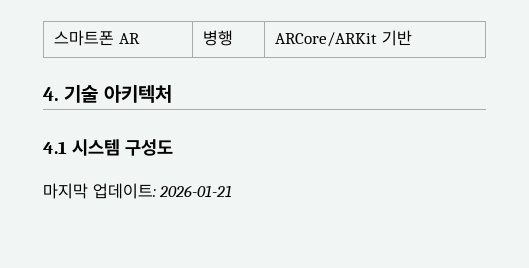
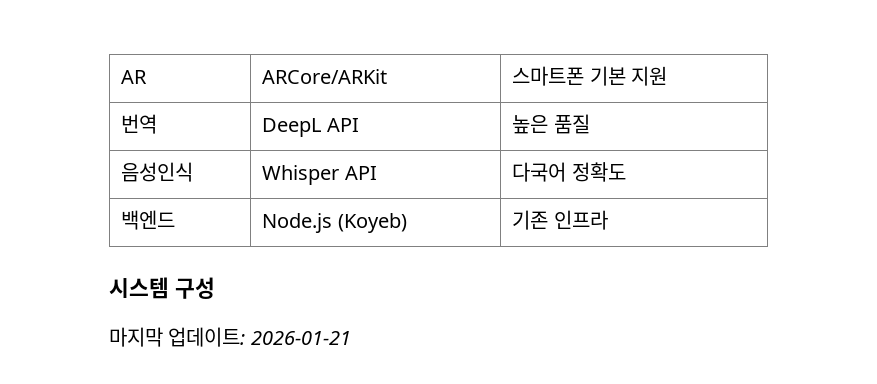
- 스마트폰 AR | 병행 | ARCore/ARKit 기반
- 4. 기술 아키텍처
- 4.1 시스템 구성도
+ AR | ARCore/ARKit | 스마트폰 기본 지원
+ 번역 | DeepL API | 높은 품질
+ 음성인식 | Whisper API | 다국어 정확도
+ 백엔드 | Node.js (Koyeb) | 기존 인프라
+ 시스템 구성

